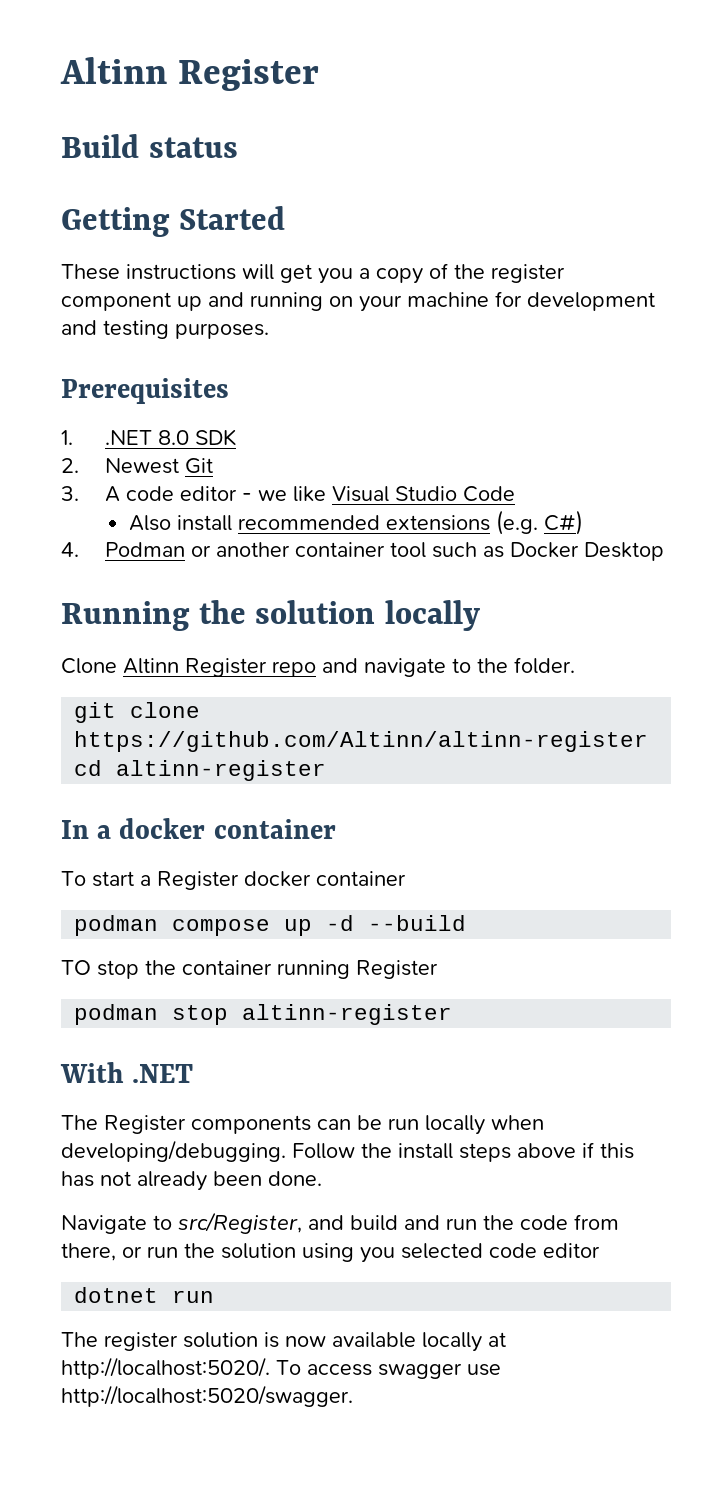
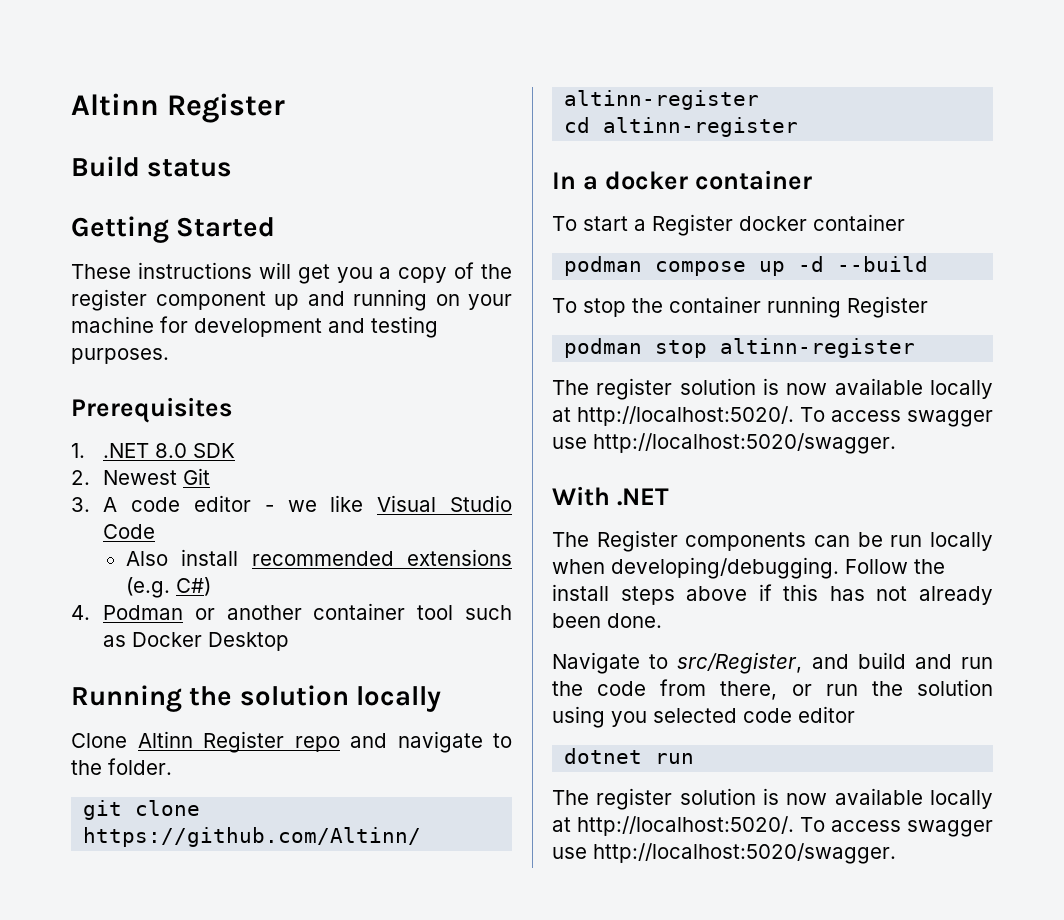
- TO stop the container running Register
+ To stop the container running Register
  podman stop altinn-register
+ The register solution is now available locally at http://localhost:5020/. To access swagger use http://localhost:5020/swagger.

